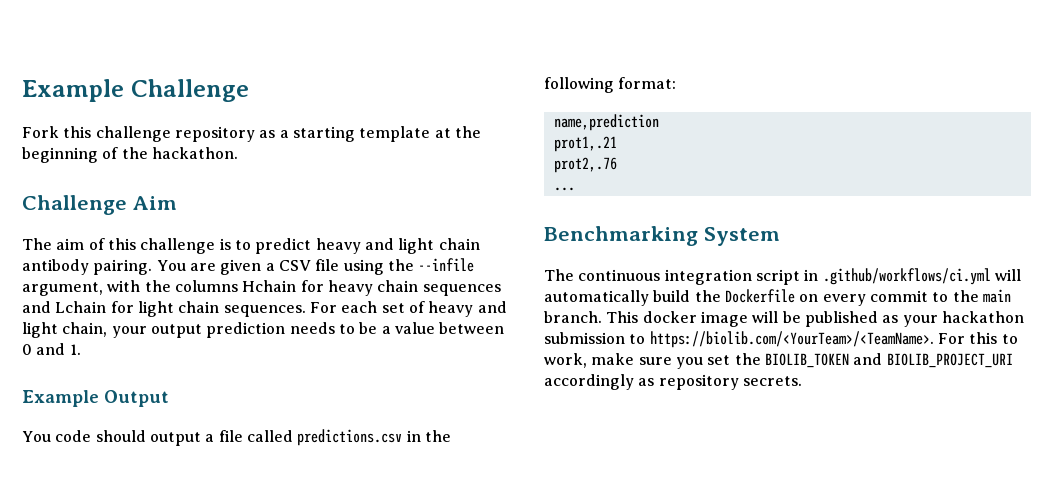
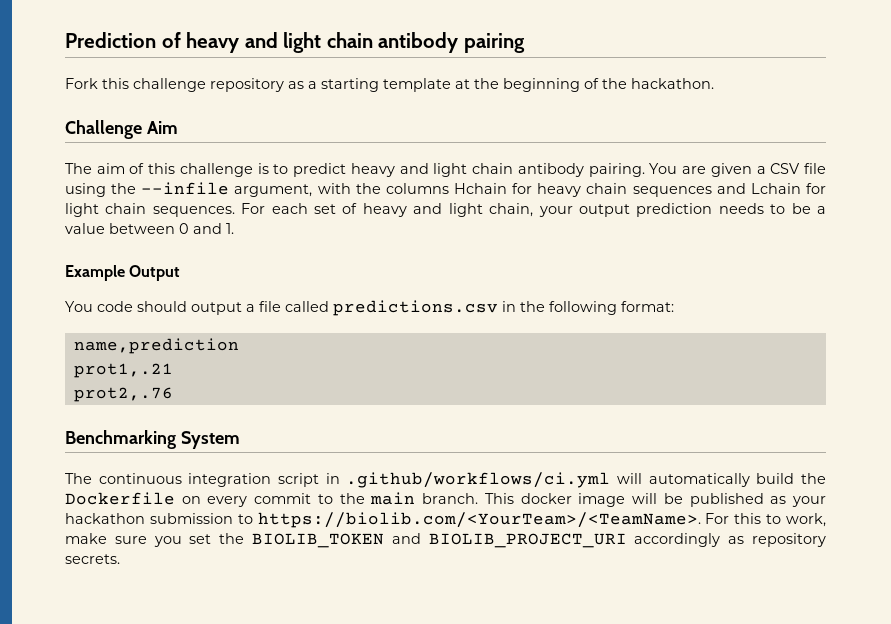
- Example Challenge
+ Prediction of heavy and light chain antibody pairing
- ...

